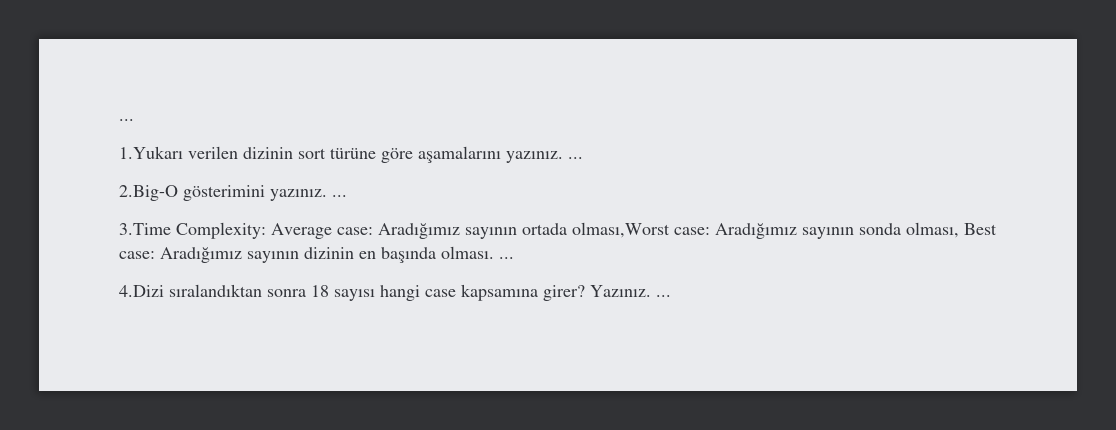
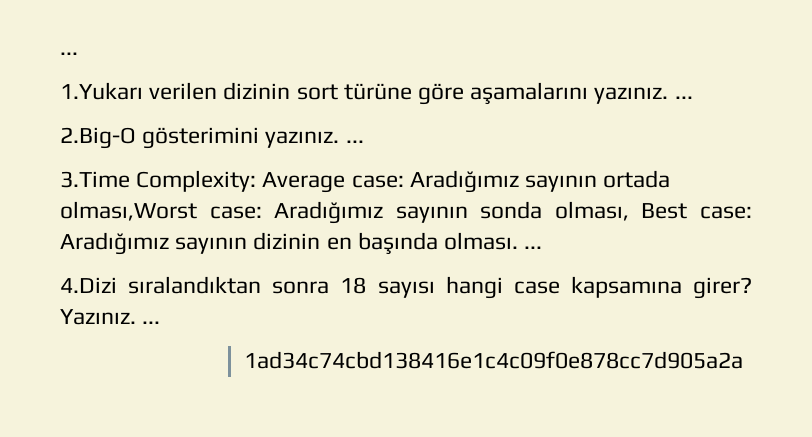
+ 1ad34c74cbd138416e1c4c09f0e878cc7d905a2a

